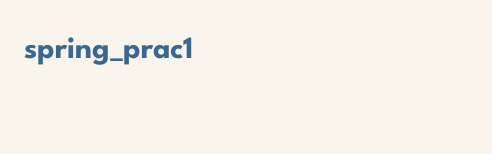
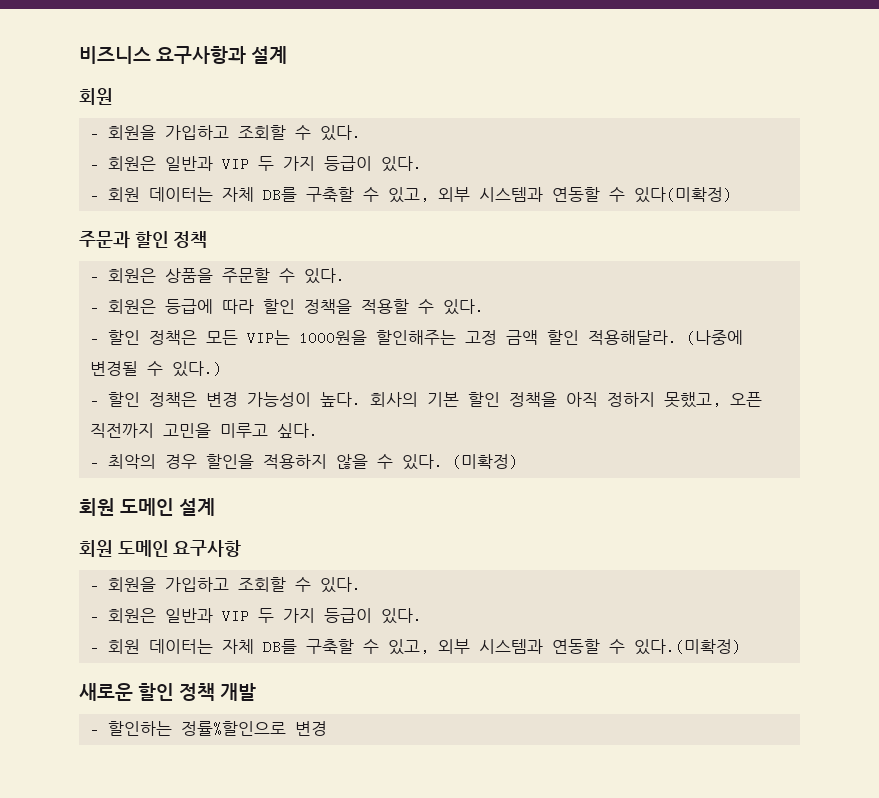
- spring_prac1
+ 비즈니스 요구사항과 설계
+ 회원
+ - 회원을 가입하고 조회할 수 있다.
+ - 회원은 일반과 VIP 두 가지 등급이 있다.
+ - 회원 데이터는 자체 DB를 구축할 수 있고, 외부 시스템과 연동할 수 있다(미확정)
+ 주문과 할인 정책
+ - 회원은 상품을 주문할 수 있다.
+ - 회원은 등급에 따라 할인 정책을 적용할 수 있다.
+ - 할인 정책은 모든 VIP는 1000원을 할인해주는 고정 금액 할인 적용해달라. (나중에 변경될 수 있다.)
+ - 할인 정책은 변경 가능성이 높다. 회사의 기본 할인 정책을 아직 정하지 못했고, 오픈 직전까지 고민을 미루고 싶다.
+ - 최악의 경우 할인을 적용하지 않을 수 있다. (미확정)
+ 회원 도메인 설계
+ 회원 도메인 요구사항
+ - 회원을 가입하고 조회할 수 있다.
+ - 회원은 일반과 VIP 두 가지 등급이 있다.
+ - 회원 데이터는 자체 DB를 구축할 수 있고, 외부 시스템과 연동할 수 있다.(미확정)
+ 새로운 할인 정책 개발
+ - 할인하는 정률%할인으로 변경

